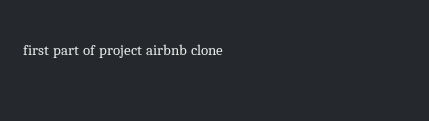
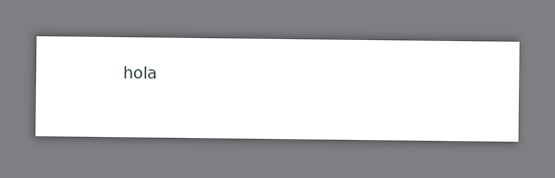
- first part of project airbnb clone
+ hola

